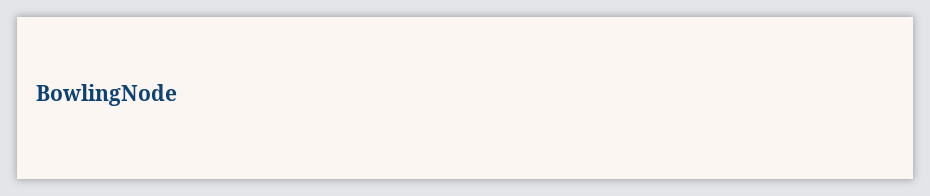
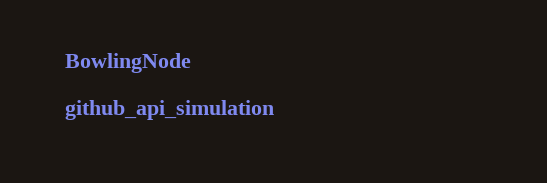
+ github_api_simulation

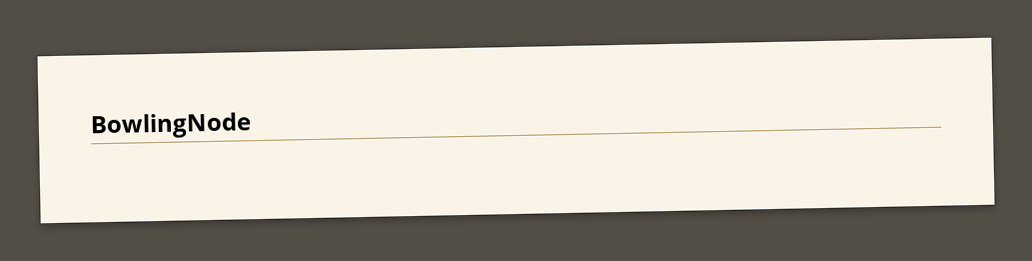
- github_api_simulation

